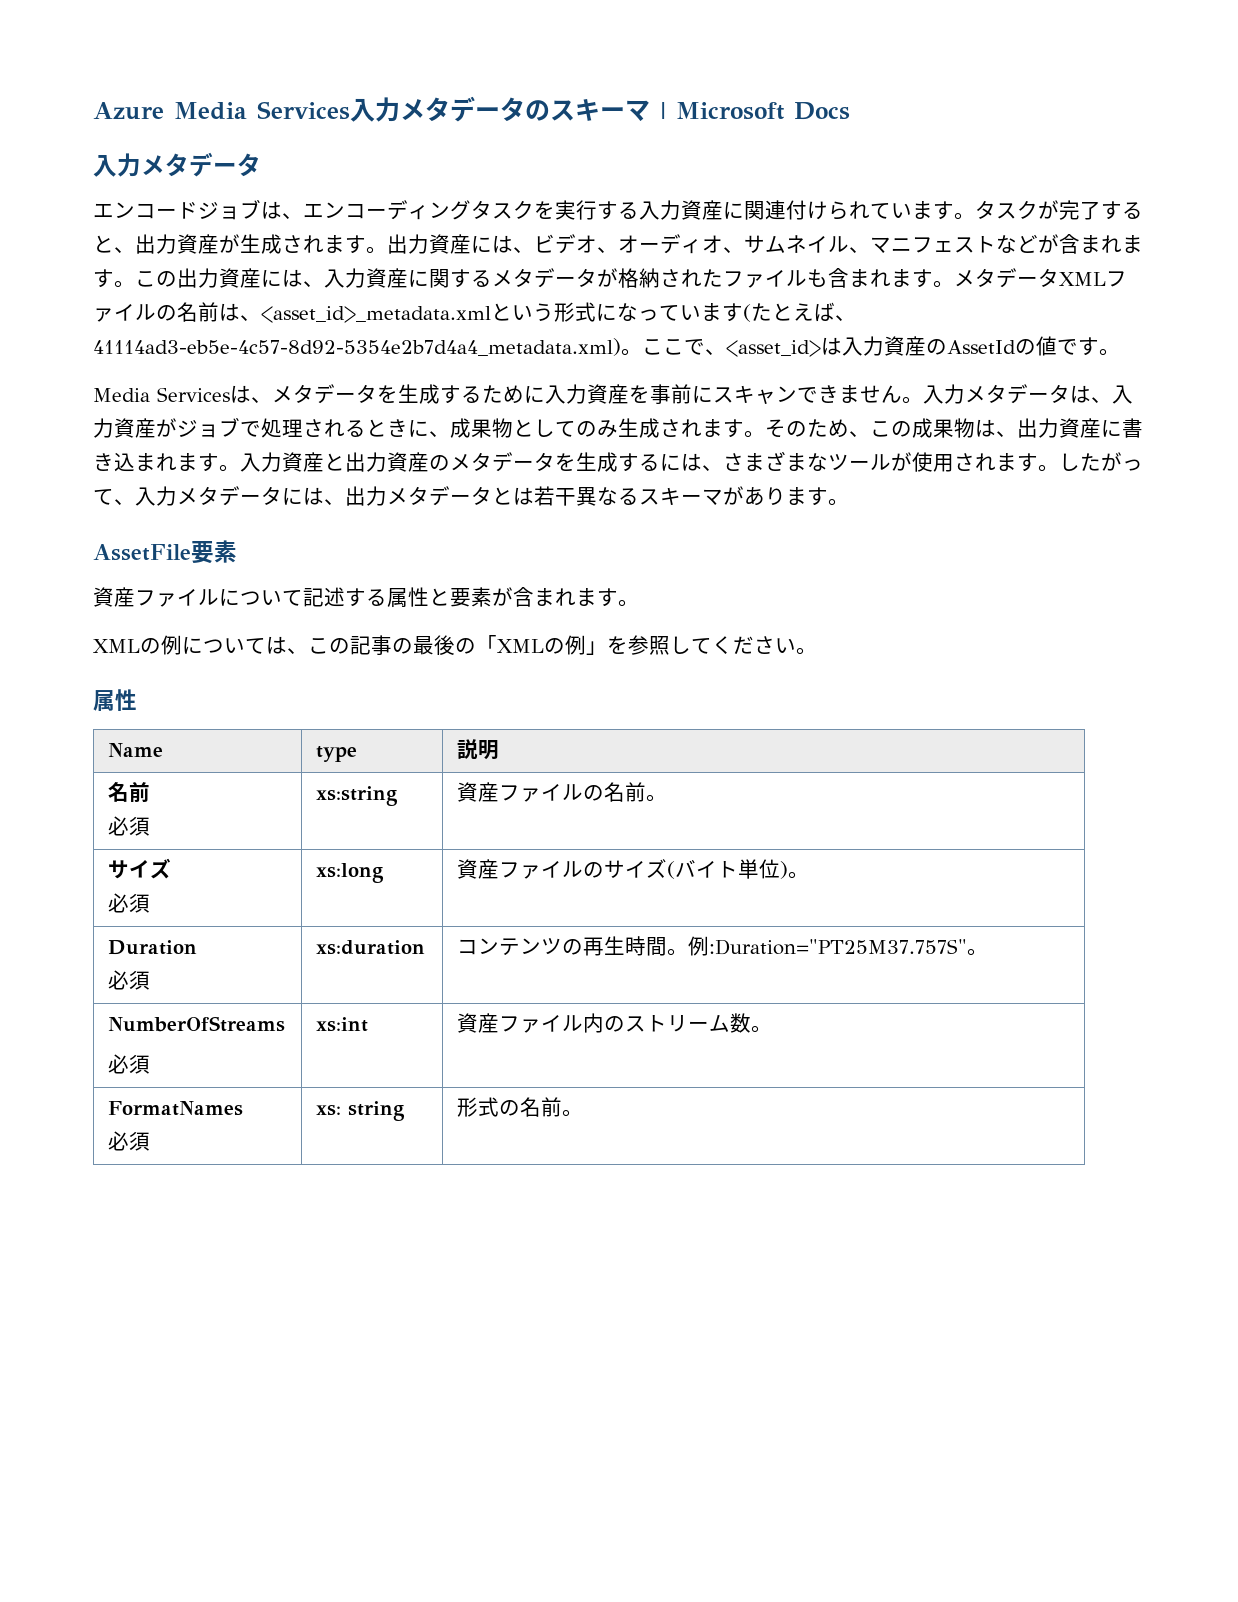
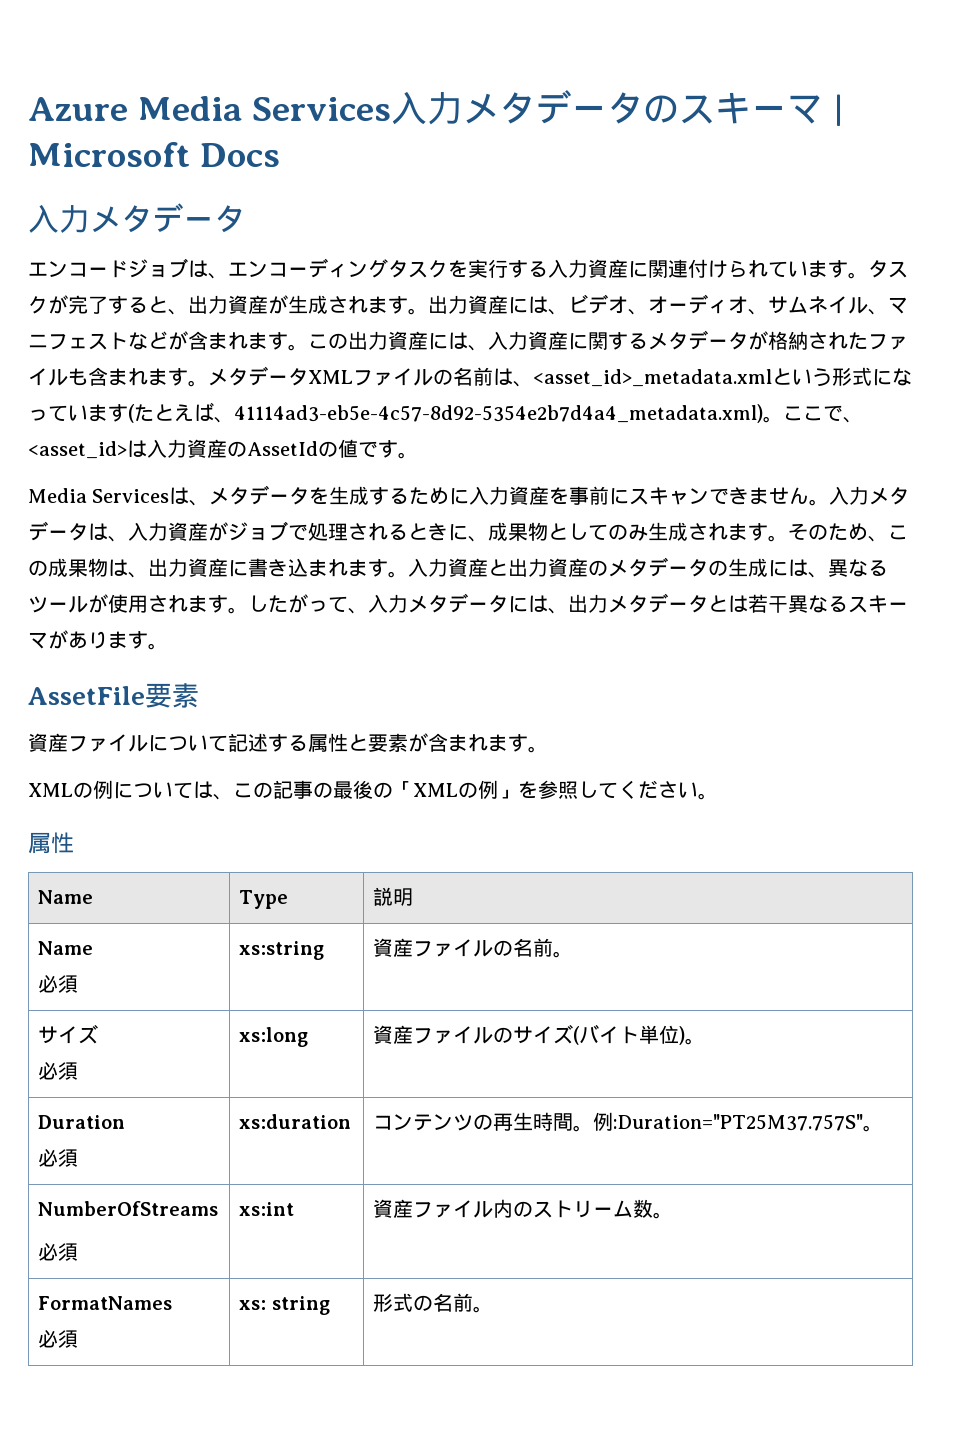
- 入力資産と出力資産のメタデータを生成するには、さまざまなツールが使用されます。
+ 入力資産と出力資産のメタデータの生成には、異なるツールが使用されます。
- Name | type | 説明
- 名前
+ Name | Type | 説明
+ Name

